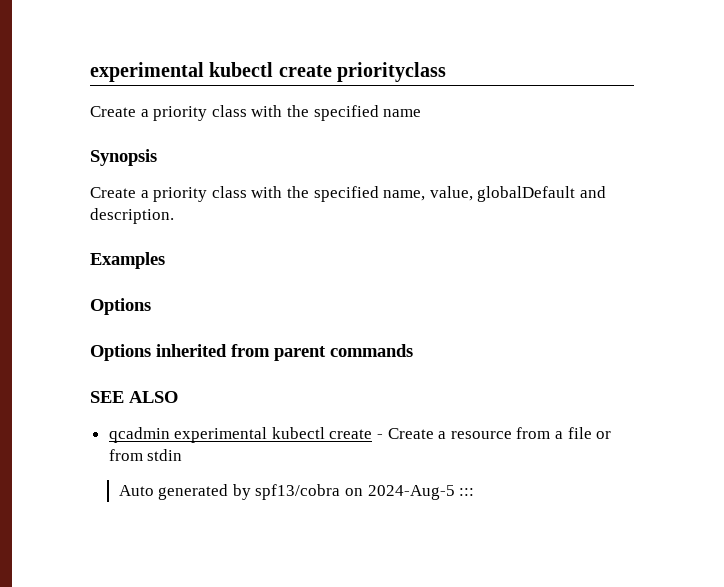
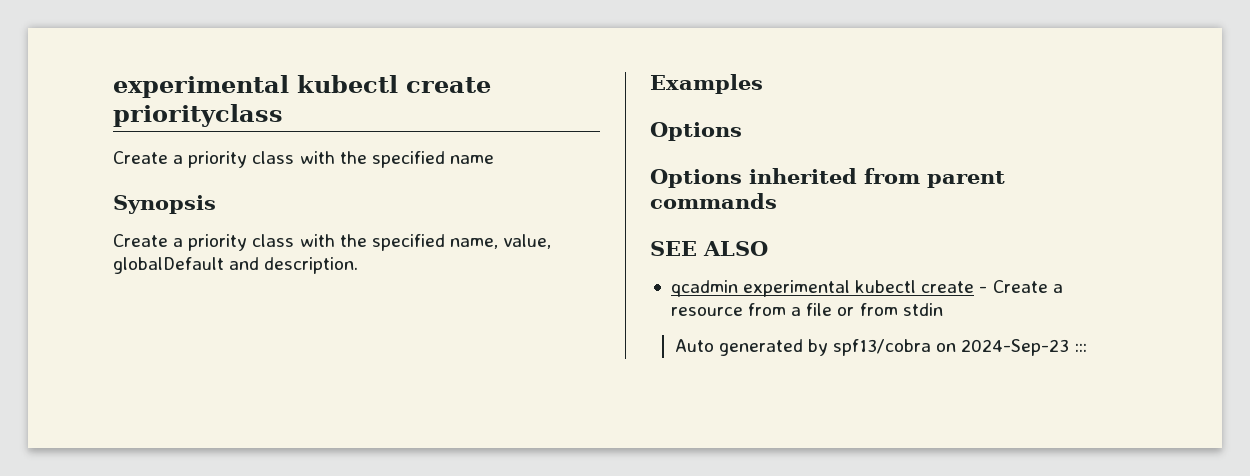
- Auto generated by spf13/cobra on 2024-Aug-5 :::
+ Auto generated by spf13/cobra on 2024-Sep-23 :::

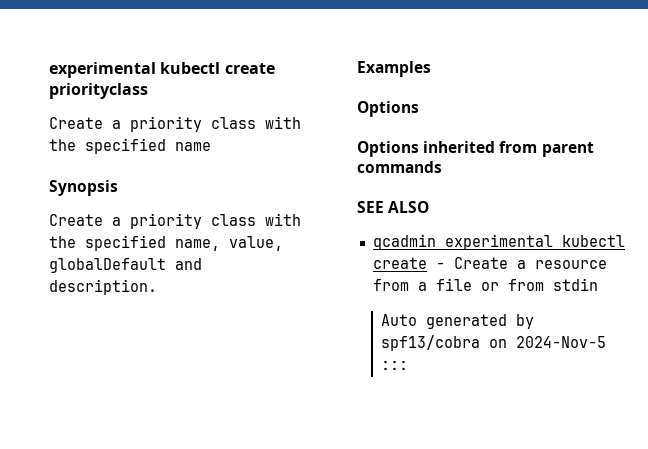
- Auto generated by spf13/cobra on 2024-Sep-23 :::
+ Auto generated by spf13/cobra on 2024-Nov-5 :::

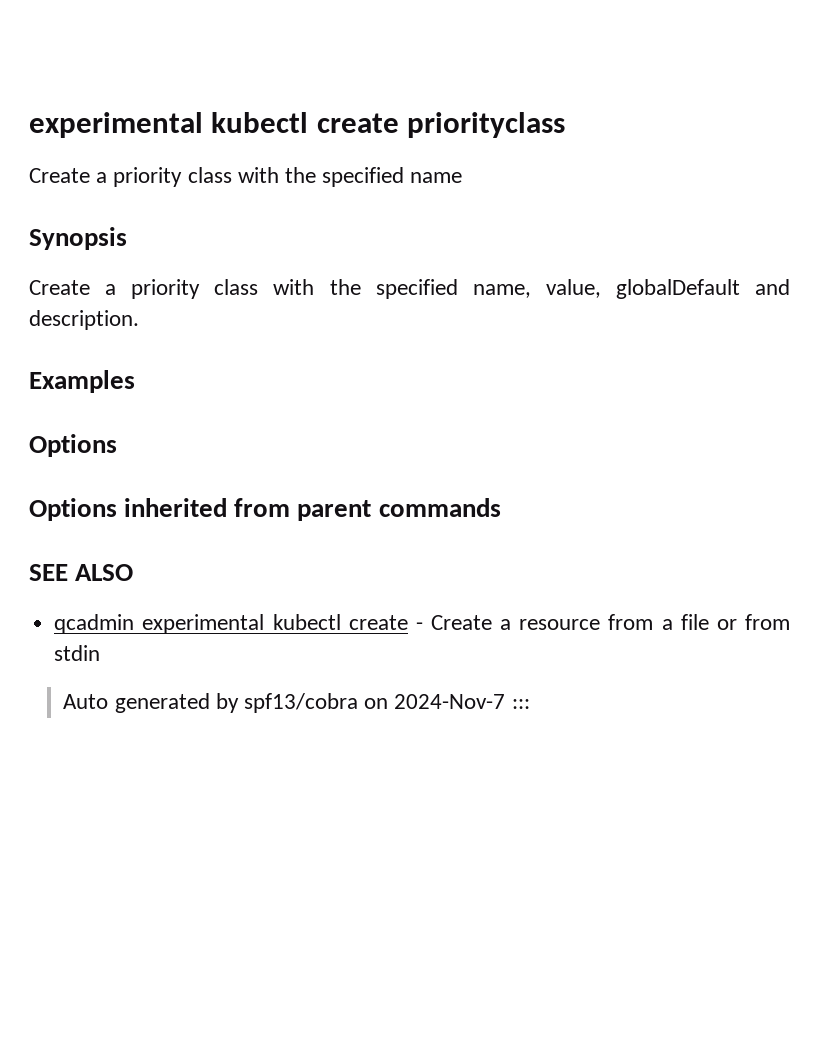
- Auto generated by spf13/cobra on 2024-Nov-5 :::
+ Auto generated by spf13/cobra on 2024-Nov-7 :::

